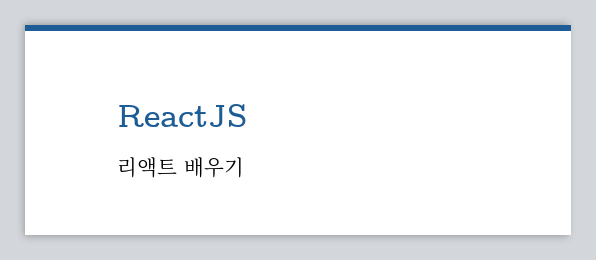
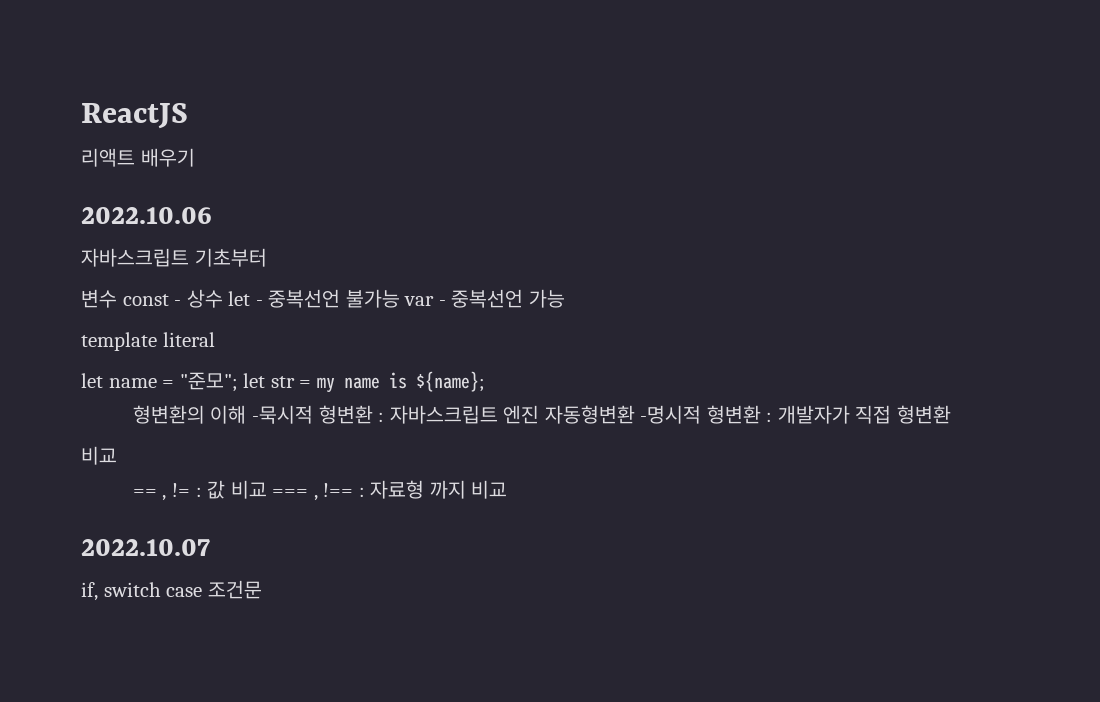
+ 2022.10.06
+ 자바스크립트 기초부터
+ 변수 const - 상수 let - 중복선언 불가능 var - 중복선언 가능
+ template literal
+ let name = "준모"; let str = my name is ${name};
+ 형변환의 이해 -묵시적 형변환 : 자바스크립트 엔진 자동형변환 -명시적 형변환 : 개발자가 직접 형변환
+ 비교
+ == , != : 값 비교 === , !== : 자료형 까지 비교
+ 2022.10.07
+ if, switch case 조건문

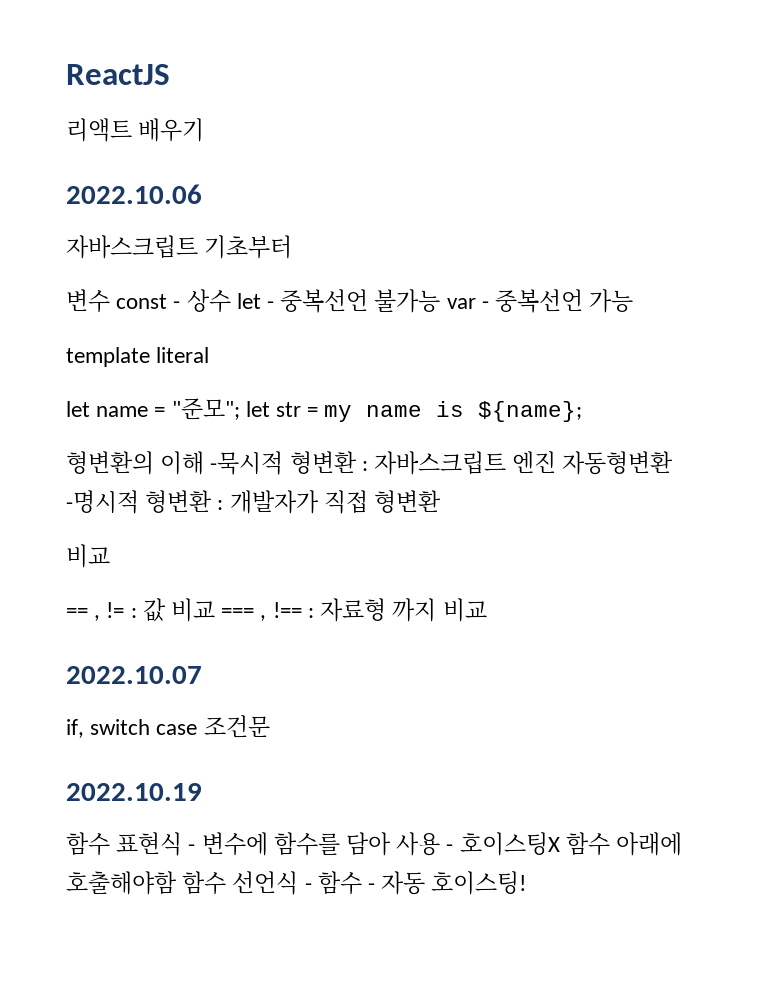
+ 2022.10.19
+ 함수 표현식 - 변수에 함수를 담아 사용 - 호이스팅X 함수 아래에 호출해야함 함수 선언식 - 함수 - 자동 호이스팅!

